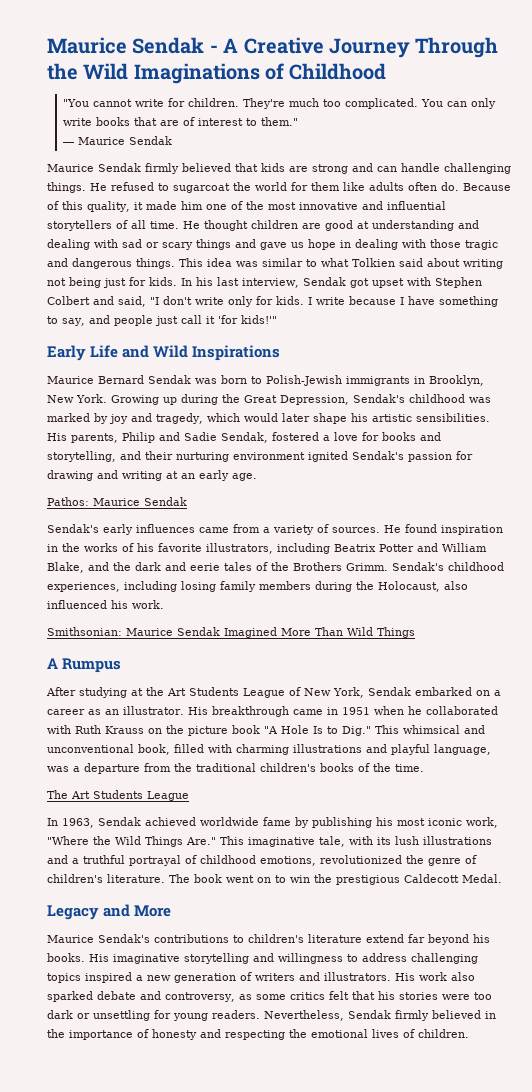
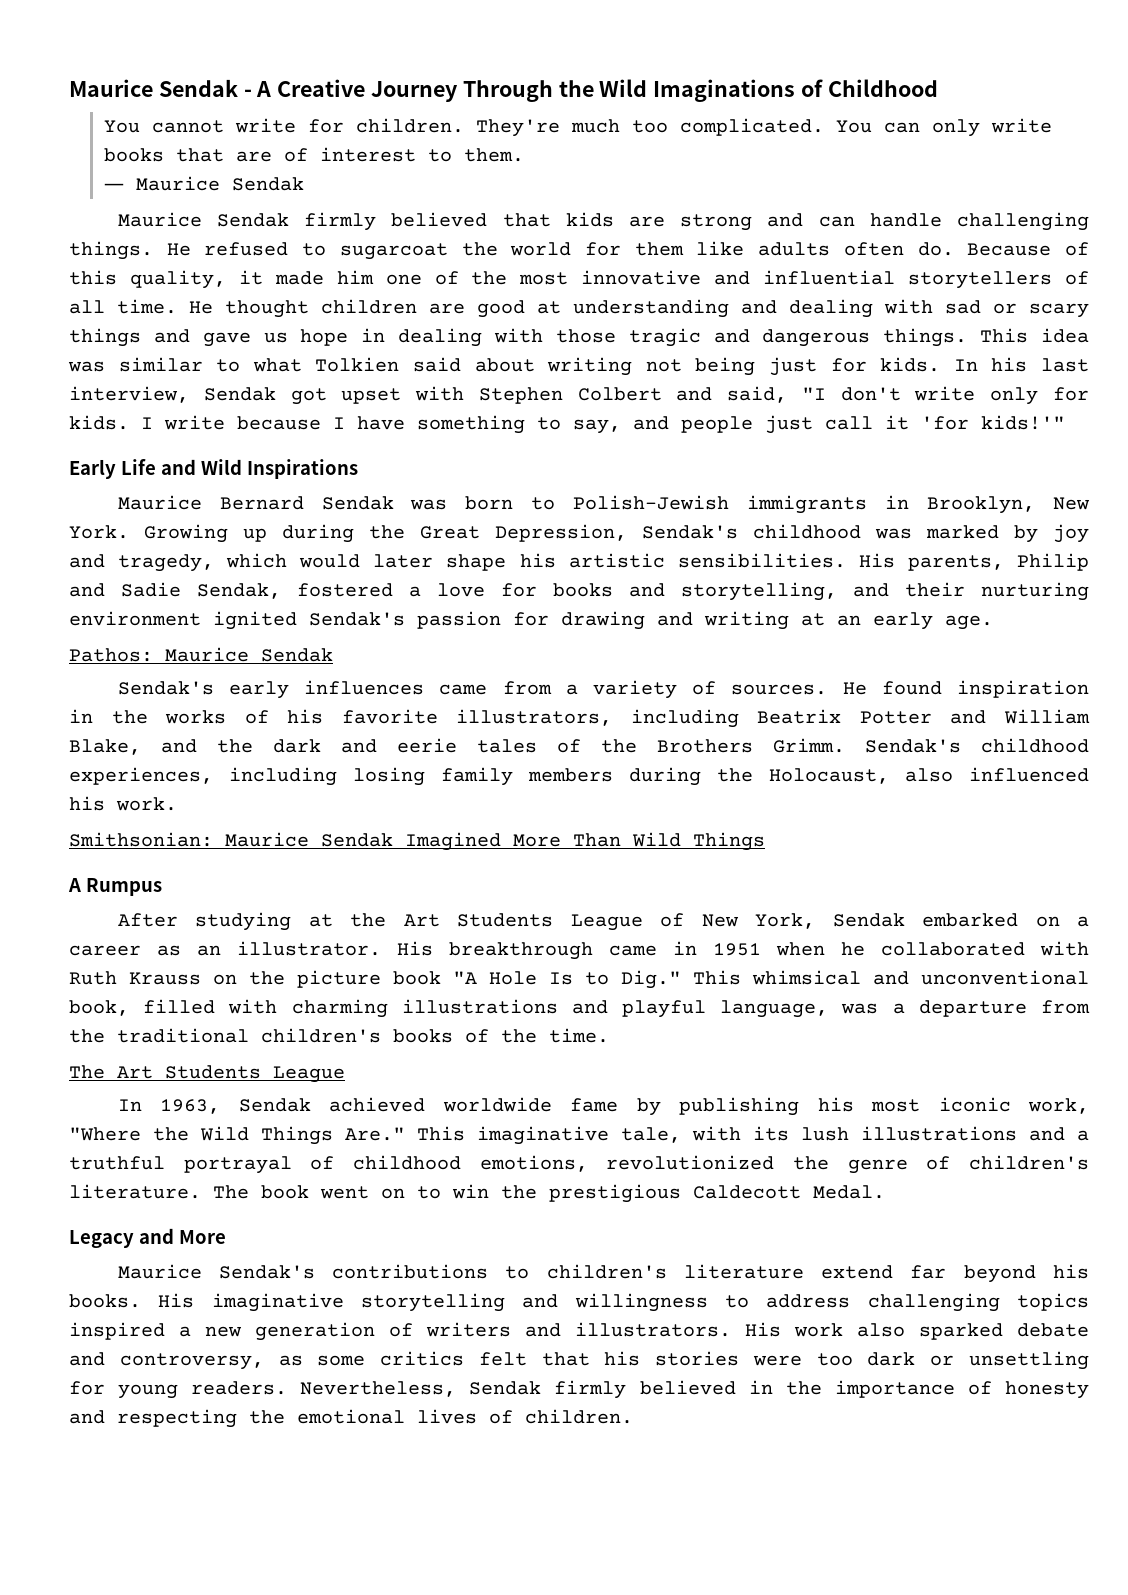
- "You cannot write for children.
+ You cannot write for children.
- You can only write books that are of interest to them."
+ You can only write books that are of interest to them.

